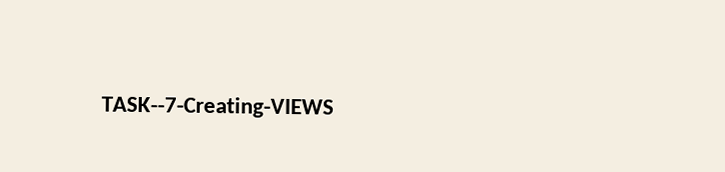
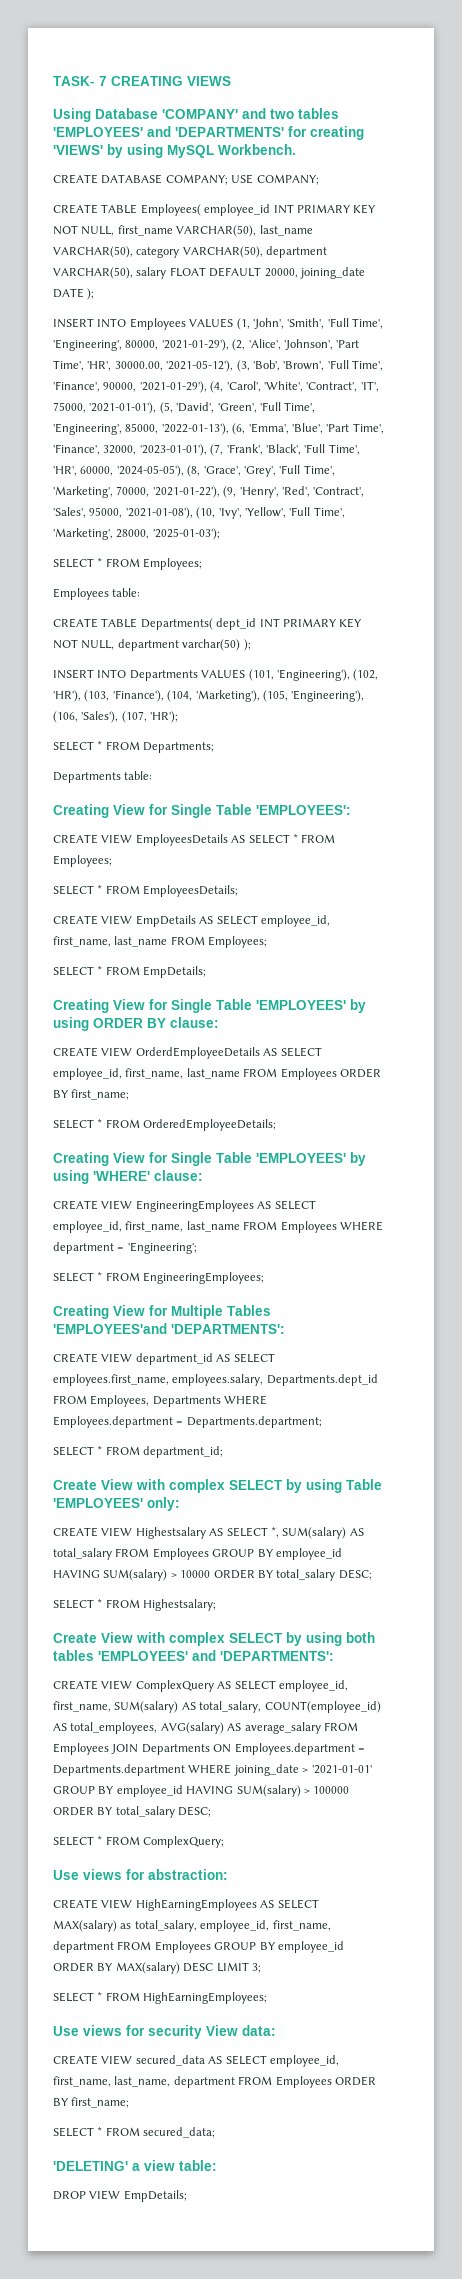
- TASK--7-Creating-VIEWS
+ TASK- 7 CREATING VIEWS
+ Using Database 'COMPANY' and two tables 'EMPLOYEES' and 'DEPARTMENTS' for creating 'VIEWS' by using MySQL Workbench.
+ CREATE DATABASE COMPANY; USE COMPANY;
+ CREATE TABLE Employees( employee_id INT PRIMARY KEY NOT NULL, first_name VARCHAR(50), last_name VARCHAR(50), category VARCHAR(50), department VARCHAR(50), salary FLOAT DEFAULT 20000, joining_date DATE );
+ INSERT INTO Employees VALUES (1, 'John', 'Smith', 'Full Time', 'Engineering', 80000, '2021-01-29'), (2, 'Alice', 'Johnson', 'Part Time', 'HR', 30000.00, '2021-05-12'), (3, 'Bob', 'Brown', 'Full Time', 'Finance', 90000, '2021-01-29'), (4, 'Carol', 'White', 'Contract', 'IT', 75000, '2021-01-01'), (5, 'David', 'Green', 'Full Time', 'Engineering', 85000, '2022-01-13'), (6, 'Emma', 'Blue', 'Part Time', 'Finance', 32000, '2023-01-01'), (7, 'Frank', 'Black', 'Full Time', 'HR', 60000, '2024-05-05'), (8, 'Grace', 'Grey', 'Full Time', 'Marketing', 70000, '2021-01-22'), (9, 'Henry', 'Red', 'Contract', 'Sales', 95000, '2021-01-08'), (10, 'Ivy', 'Yellow', 'Full Time', 'Marketing', 28000, '2025-01-03');
+ SELECT * FROM Employees;
+ Employees table:
+ CREATE TABLE Departments( dept_id INT PRIMARY KEY NOT NULL, department varchar(50) );
+ INSERT INTO Departments VALUES (101, 'Engineering'), (102, 'HR'), (103, 'Finance'), (104, 'Marketing'), (105, 'Engineering'), (106, 'Sales'), (107, 'HR');
+ SELECT * FROM Departments;
+ Departments table:
+ Creating View for Single Table 'EMPLOYEES':
+ CREATE VIEW EmployeesDetails AS SELECT * FROM Employees;
+ SELECT * FROM EmployeesDetails;
+ CREATE VIEW EmpDetails AS SELECT employee_id, first_name, last_name FROM Employees;
+ SELECT * FROM EmpDetails;
+ Creating View for Single Table 'EMPLOYEES' by using ORDER BY clause:
+ CREATE VIEW OrderdEmployeeDetails AS SELECT employee_id, first_name, last_name FROM Employees ORDER BY first_name;
+ SELECT * FROM OrderedEmployeeDetails;
+ Creating View for Single Table 'EMPLOYEES' by using 'WHERE' clause:
+ CREATE VIEW EngineeringEmployees AS SELECT employee_id, first_name, last_name FROM Employees WHERE department = 'Engineering';
+ SELECT * FROM EngineeringEmployees;
+ Creating View for Multiple Tables 'EMPLOYEES'and 'DEPARTMENTS':
+ CREATE VIEW department_id AS SELECT employees.first_name, employees.salary, Departments.dept_id FROM Employees, Departments WHERE Employees.department = Departments.department;
+ SELECT * FROM department_id;
+ Create View with complex SELECT by using Table 'EMPLOYEES' only:
+ CREATE VIEW Highestsalary AS SELECT *, SUM(salary) AS total_salary FROM Employees GROUP BY employee_id HAVING SUM(salary) > 10000 ORDER BY total_salary DESC;
+ SELECT * FROM Highestsalary;
+ Create View with complex SELECT by using both tables 'EMPLOYEES' and 'DEPARTMENTS':
+ CREATE VIEW ComplexQuery AS SELECT employee_id, first_name, SUM(salary) AS total_salary, COUNT(employee_id) AS total_employees, AVG(salary) AS average_salary FROM Employees JOIN Departments ON Employees.department = Departments.department WHERE joining_date > '2021-01-01' GROUP BY employee_id HAVING SUM(salary) > 100000 ORDER BY total_salary DESC;
+ SELECT * FROM ComplexQuery;
+ Use views for abstraction:
+ CREATE VIEW HighEarningEmployees AS SELECT MAX(salary) as total_salary, employee_id, first_name, department FROM Employees GROUP BY employee_id ORDER BY MAX(salary) DESC LIMIT 3;
+ SELECT * FROM HighEarningEmployees;
+ Use views for security View data:
+ CREATE VIEW secured_data AS SELECT employee_id, first_name, last_name, department FROM Employees ORDER BY first_name;
+ SELECT * FROM secured_data;
+ 'DELETING' a view table:
+ DROP VIEW EmpDetails;

